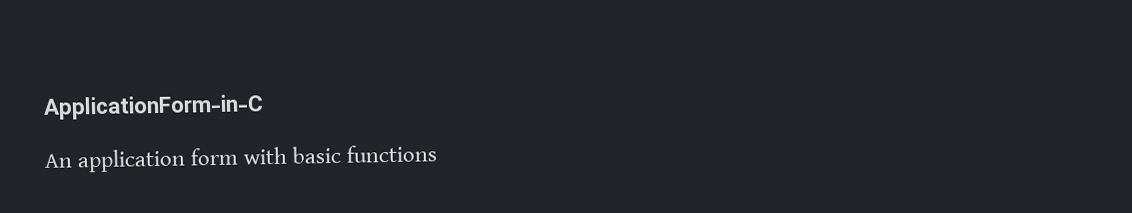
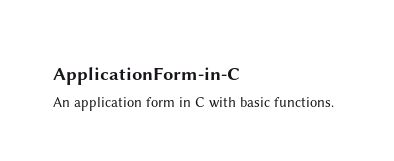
- An application form with basic functions
+ An application form in C with basic functions.

